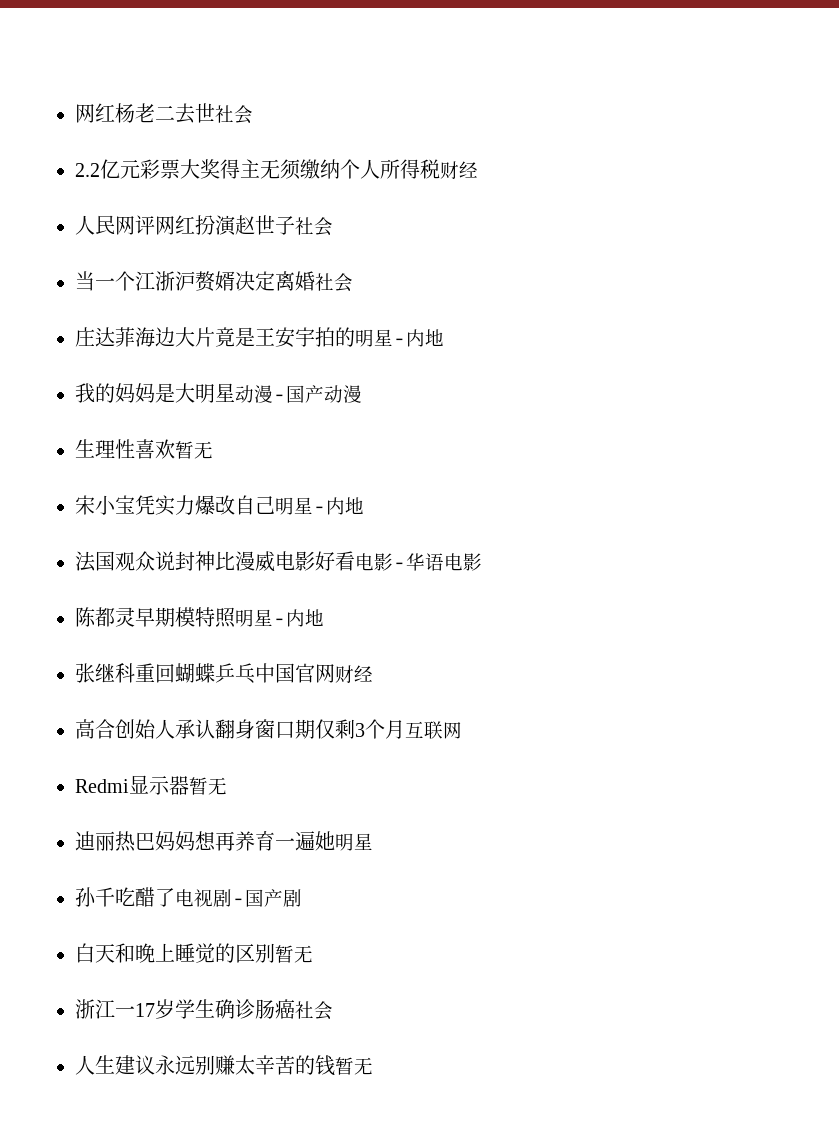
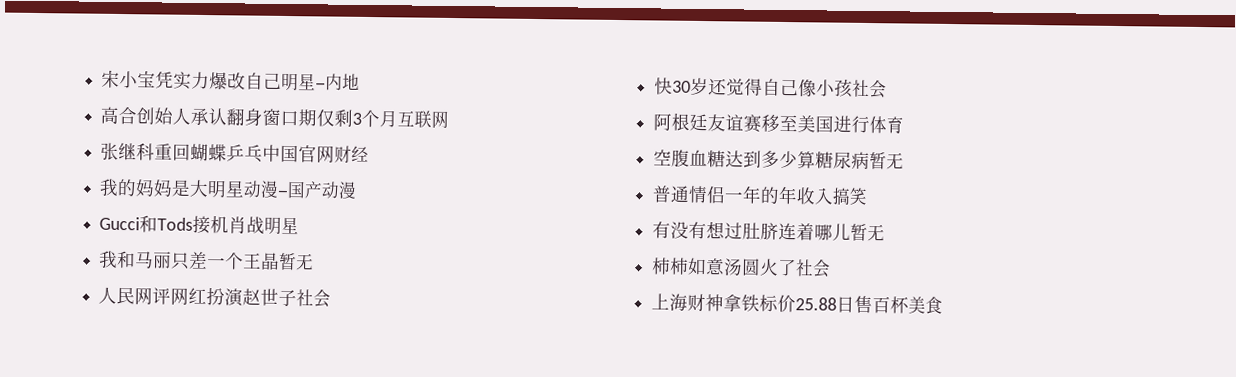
- 网红杨老二去世社会
- 2.2亿元彩票大奖得主无须缴纳个人所得税财经
- 人民网评网红扮演赵世子社会
- 当一个江浙沪赘婿决定离婚社会
- 庄达菲海边大片竟是王安宇拍的明星-内地
- 我的妈妈是大明星动漫-国产动漫
- 生理性喜欢暂无
- 法国观众说封神比漫威电影好看电影-华语电影
- 陈都灵早期模特照明星-内地
- 张继科重回蝴蝶乒乓中国官网财经
- Redmi显示器暂无
- 迪丽热巴妈妈想再养育一遍她明星
- 孙千吃醋了电视剧-国产剧
- 白天和晚上睡觉的区别暂无
- 浙江一17岁学生确诊肠癌社会
- 人生建议永远别赚太辛苦的钱暂无
+ 张继科重回蝴蝶乒乓中国官网财经
+ 我的妈妈是大明星动漫-国产动漫
+ Gucci和Tods接机肖战明星
+ 我和马丽只差一个王晶暂无
+ 人民网评网红扮演赵世子社会
+ 快30岁还觉得自己像小孩社会
+ 阿根廷友谊赛移至美国进行体育
+ 空腹血糖达到多少算糖尿病暂无
+ 普通情侣一年的年收入搞笑
+ 有没有想过肚脐连着哪儿暂无
+ 柿柿如意汤圆火了社会
+ 上海财神拿铁标价25.88日售百杯美食

